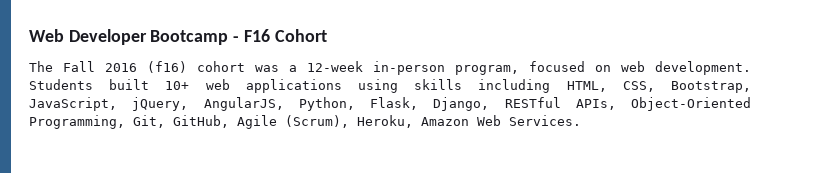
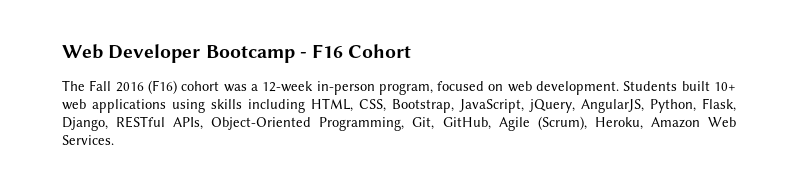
- The Fall 2016 (f16) cohort was a 12-week in-person program, focused on web development.
+ The Fall 2016 (F16) cohort was a 12-week in-person program, focused on web development.

